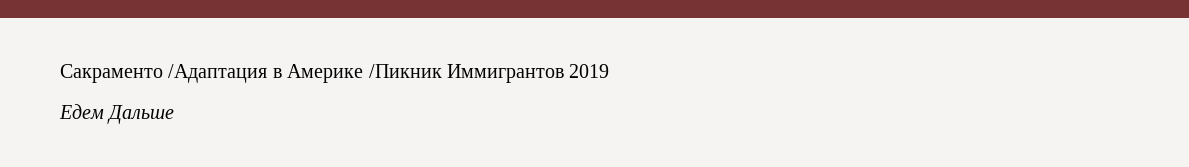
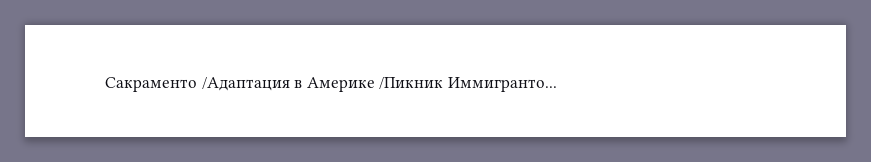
- Сакраменто /Адаптация в Америке /Пикник Иммигрантов 2019
- Едем Дальше
+ Сакраменто /Адаптация в Америке /Пикник Иммигранто...

